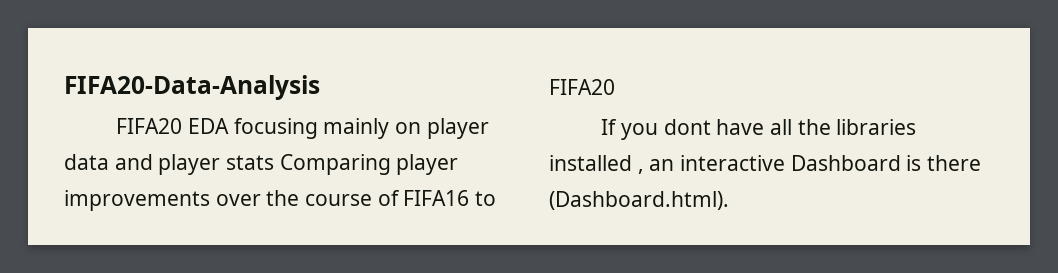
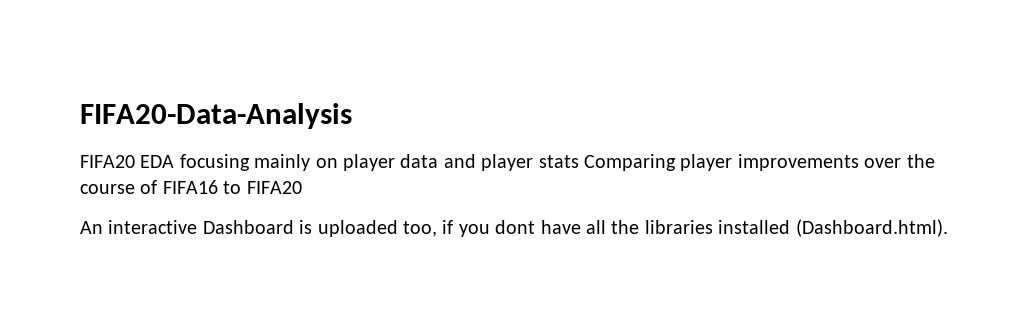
- If you dont have all the libraries installed , an interactive Dashboard is there (Dashboard.html).
+ An interactive Dashboard is uploaded too, if you dont have all the libraries installed (Dashboard.html).

